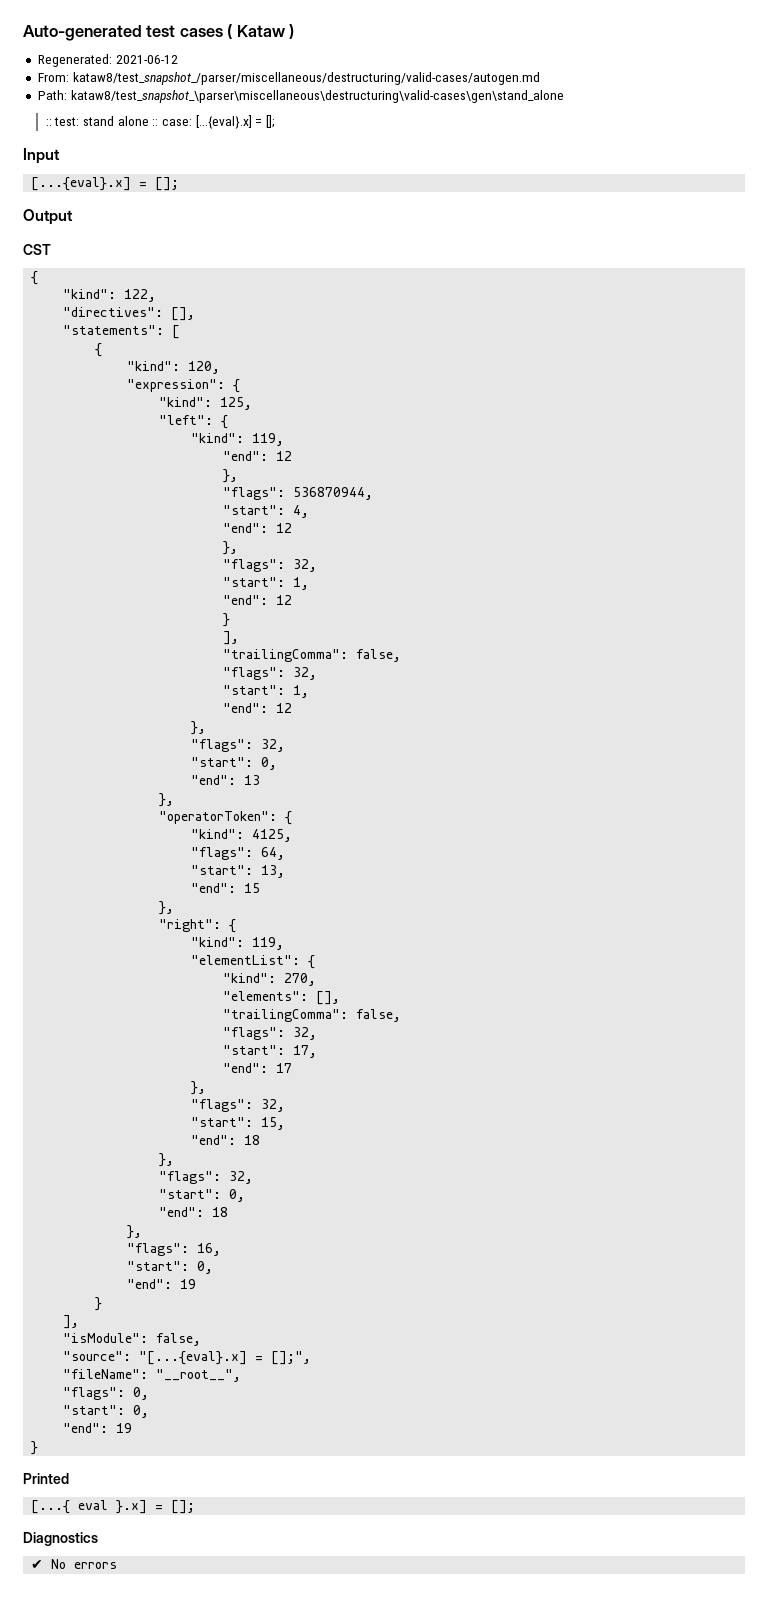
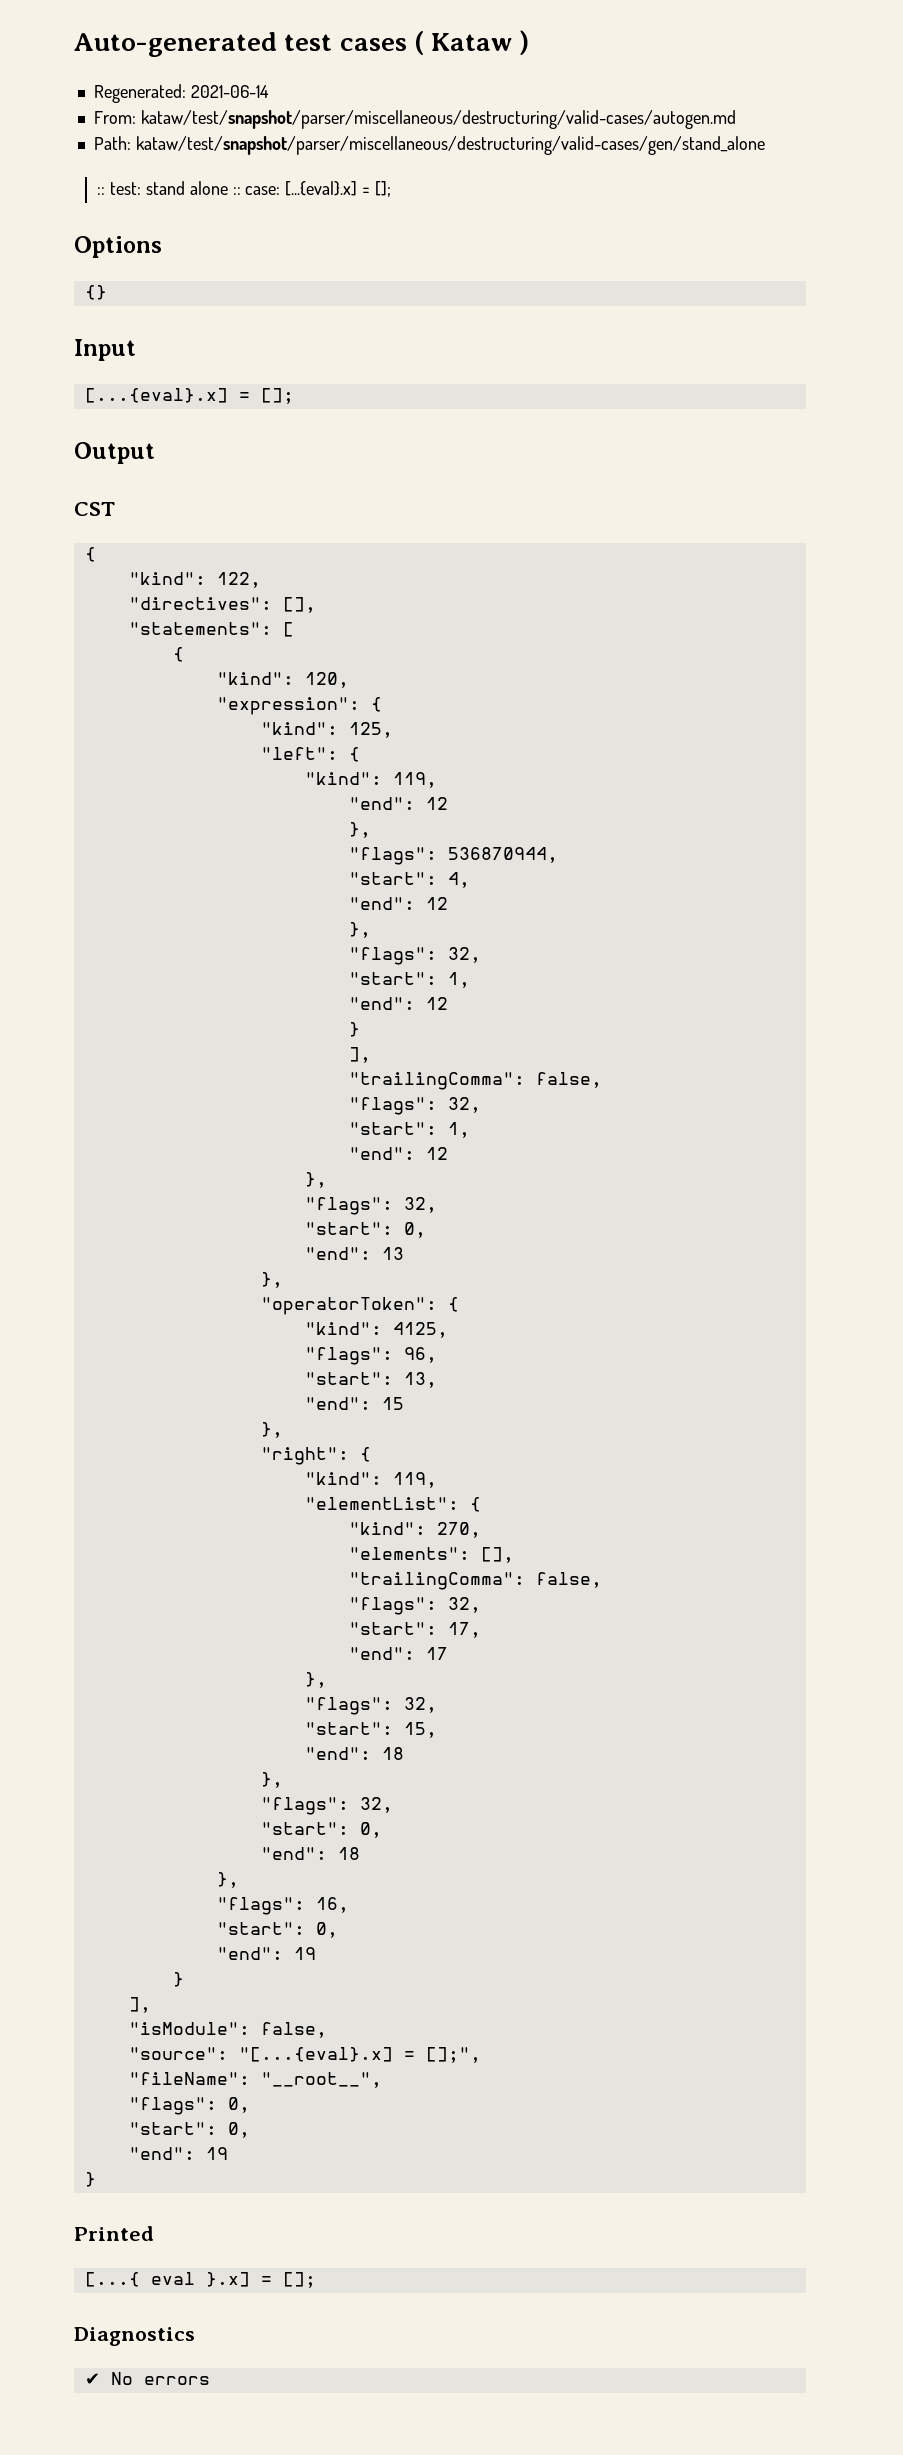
- Regenerated: 2021-06-12
+ Regenerated: 2021-06-14
- From: kataw8/test_snapshot_/parser/miscellaneous/destructuring/valid-cases/autogen.md
+ From: kataw/test/snapshot/parser/miscellaneous/destructuring/valid-cases/autogen.md
- Path: kataw8/test_snapshot_\parser\miscellaneous\destructuring\valid-cases\gen\stand_alone
+ Path: kataw/test/snapshot/parser/miscellaneous/destructuring/valid-cases/gen/stand_alone
+ Options
+ {}
- "flags": 64,
+ "flags": 96,

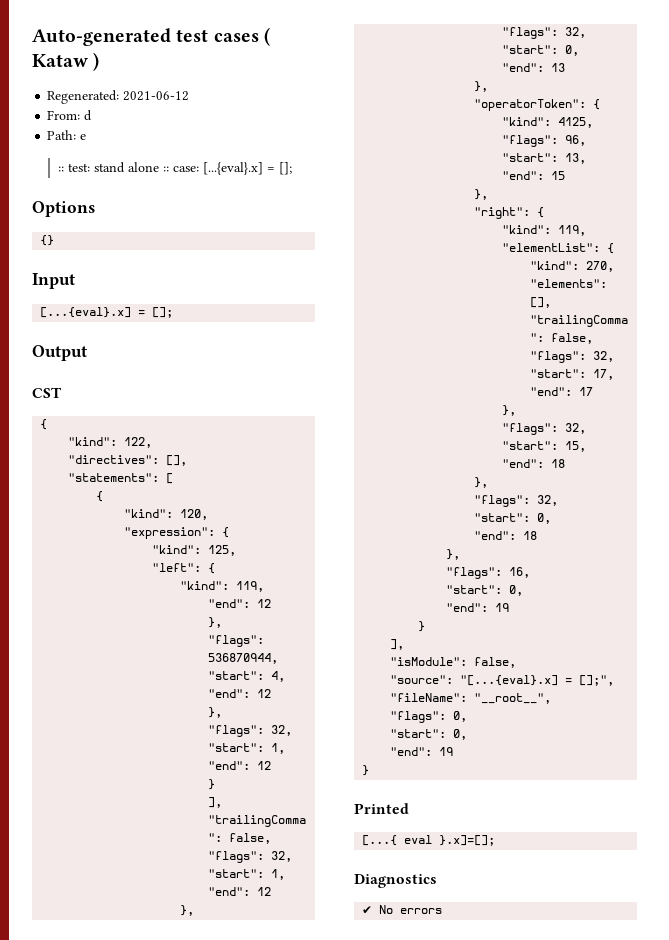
- Regenerated: 2021-06-14
+ Regenerated: 2021-06-12
- From: kataw/test/snapshot/parser/miscellaneous/destructuring/valid-cases/autogen.md
+ From: d
- Path: kataw/test/snapshot/parser/miscellaneous/destructuring/valid-cases/gen/stand_alone
+ Path: e
- [...{ eval }.x] = [];
+ [...{ eval }.x]=[];

